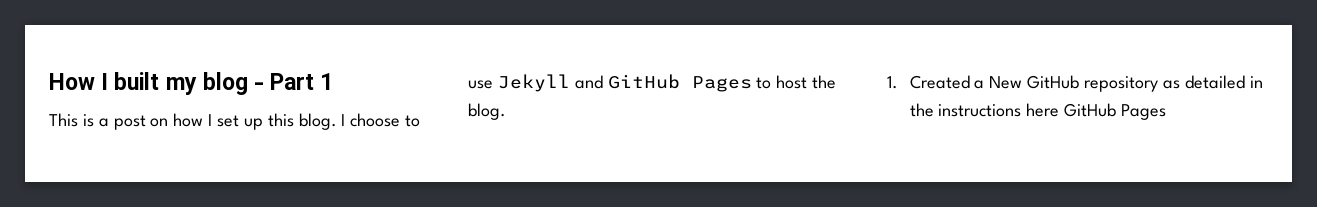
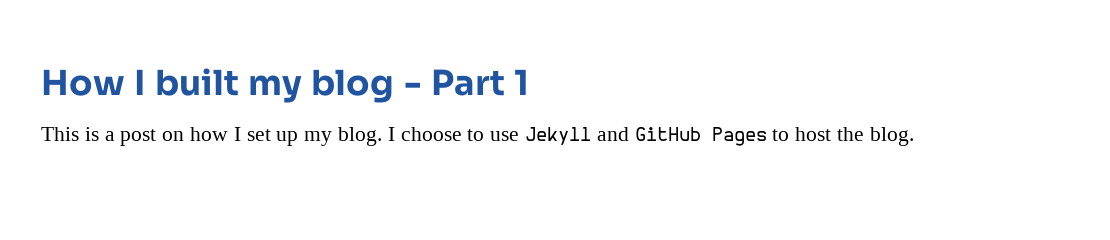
- This is a post on how I set up this blog.
+ This is a post on how I set up my blog.
- 1. Created a New GitHub repository as detailed in the instructions here GitHub Pages

